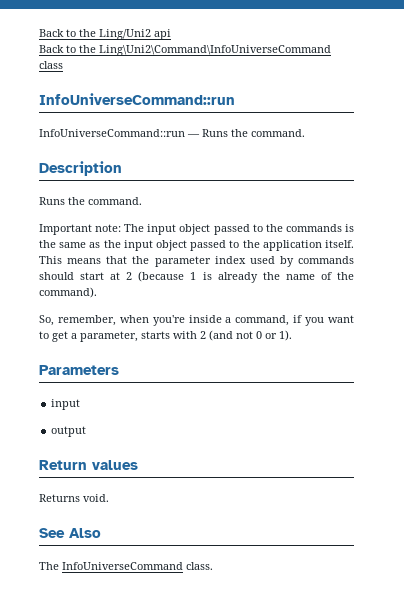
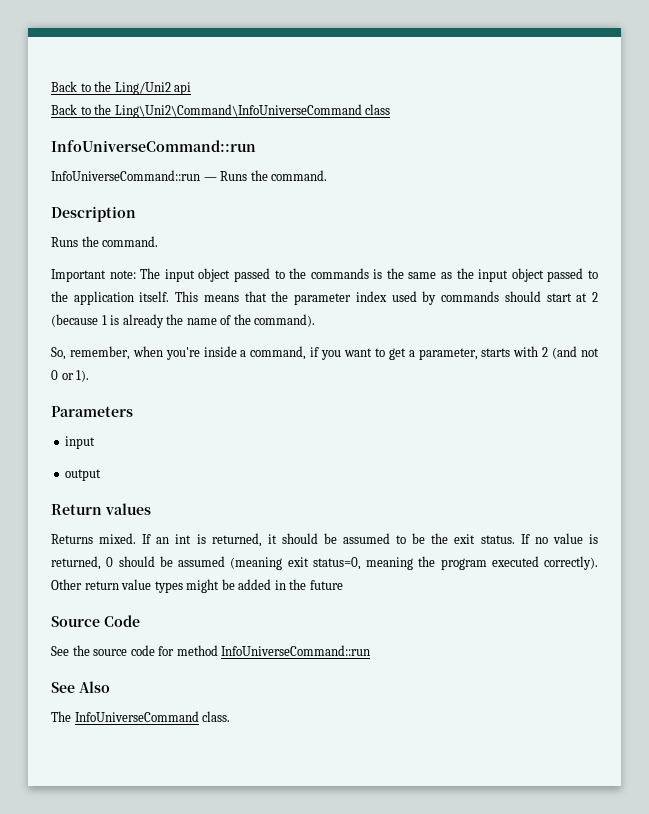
- Returns void.
+ Returns mixed. If an int is returned, it should be assumed to be the exit status. If no value is returned, 0 should be assumed (meaning exit status=0, meaning the program executed correctly). Other return value types might be added in the future
+ Source Code
+ See the source code for method InfoUniverseCommand::run

